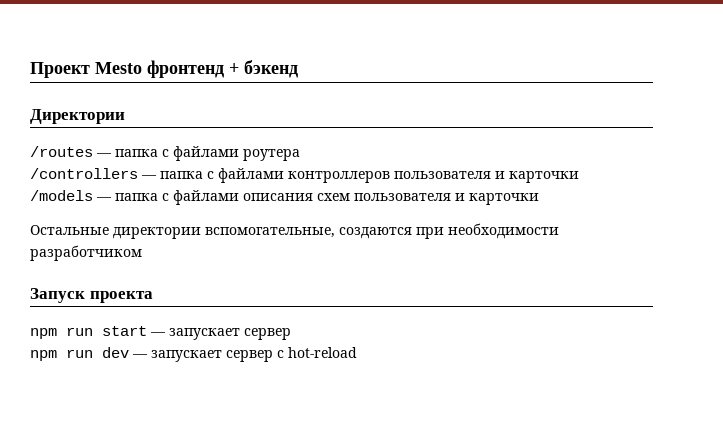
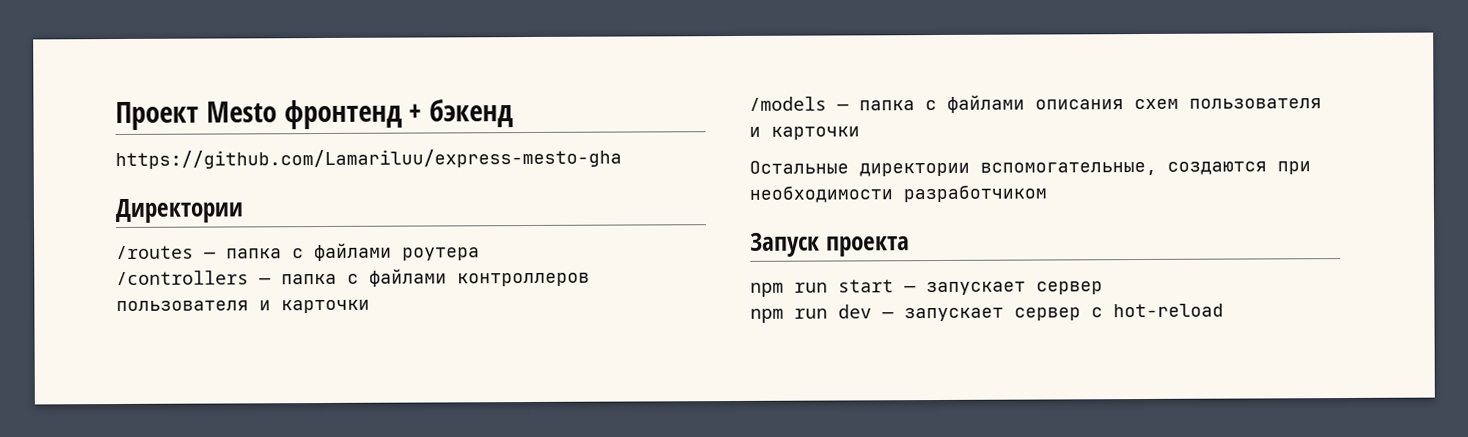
+ https://github.com/Lamariluu/express-mesto-gha

